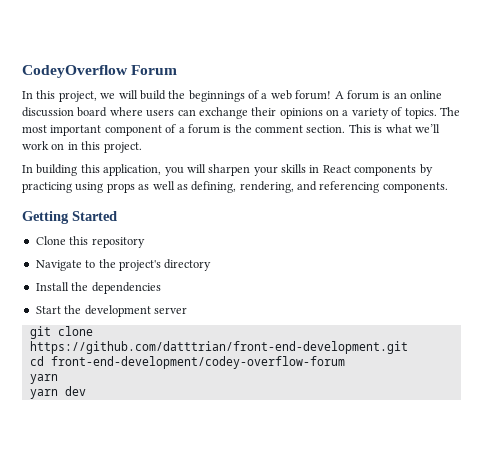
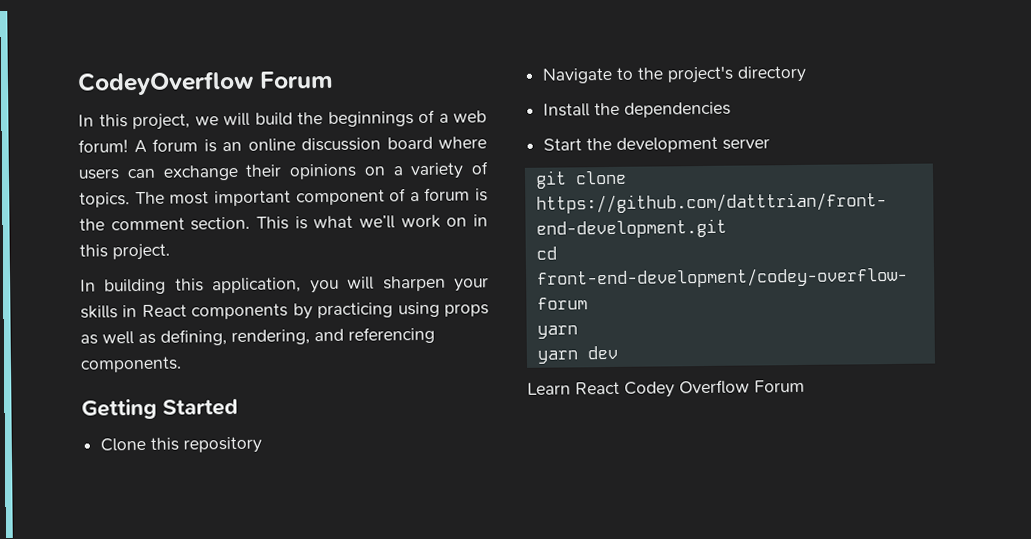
+ Learn React Codey Overflow Forum

